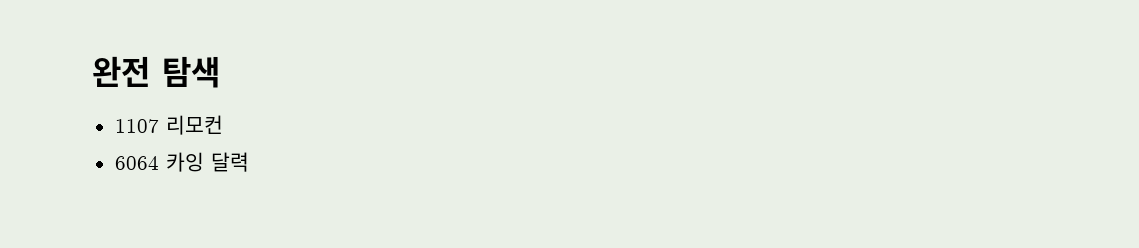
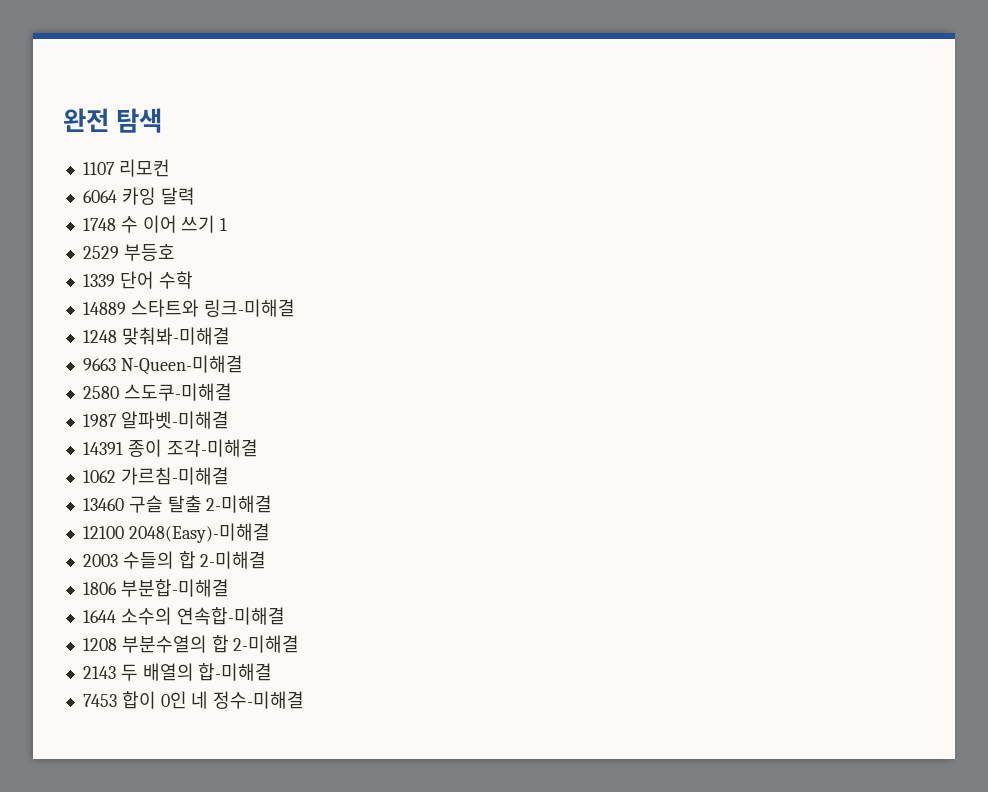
+ 1748 수 이어 쓰기 1
+ 2529 부등호
+ 1339 단어 수학
+ 14889 스타트와 링크-미해결
+ 1248 맞춰봐-미해결
+ 9663 N-Queen-미해결
+ 2580 스도쿠-미해결
+ 1987 알파벳-미해결
+ 14391 종이 조각-미해결
+ 1062 가르침-미해결
+ 13460 구슬 탈출 2-미해결
+ 12100 2048(Easy)-미해결
+ 2003 수들의 합 2-미해결
+ 1806 부분합-미해결
+ 1644 소수의 연속합-미해결
+ 1208 부분수열의 합 2-미해결
+ 2143 두 배열의 합-미해결
+ 7453 합이 0인 네 정수-미해결

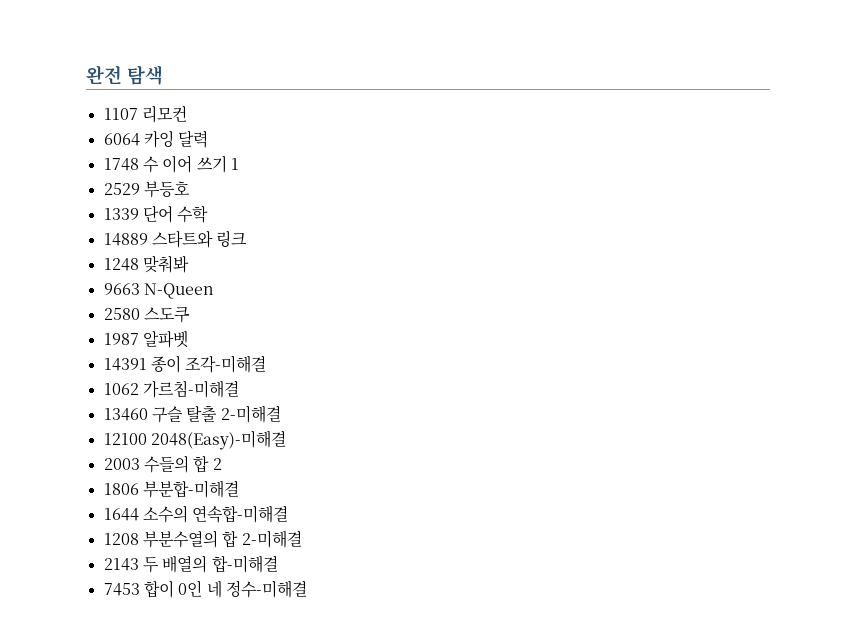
- 14889 스타트와 링크-미해결
+ 14889 스타트와 링크
- 1248 맞춰봐-미해결
+ 1248 맞춰봐
- 9663 N-Queen-미해결
+ 9663 N-Queen
- 2580 스도쿠-미해결
+ 2580 스도쿠
- 1987 알파벳-미해결
+ 1987 알파벳
- 2003 수들의 합 2-미해결
+ 2003 수들의 합 2

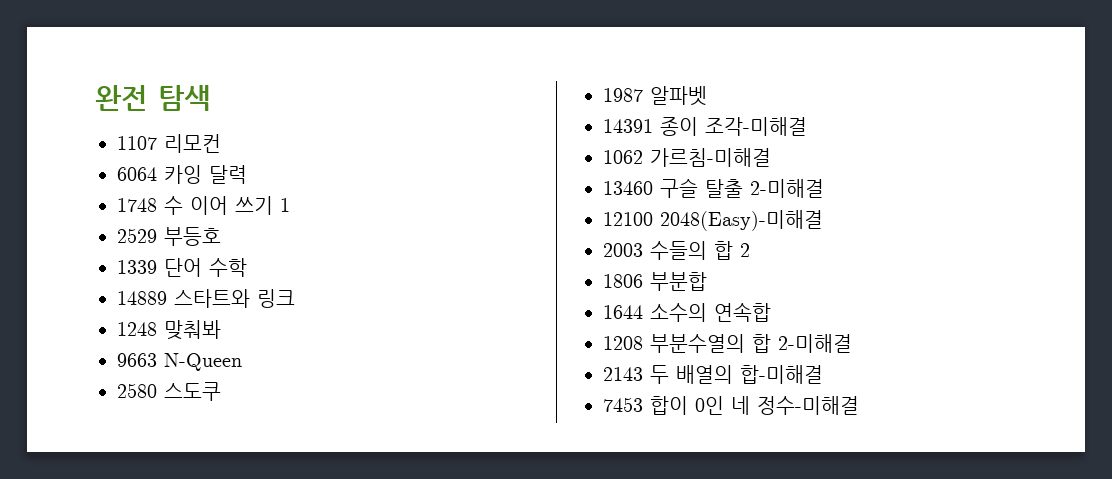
- 1806 부분합-미해결
+ 1806 부분합
- 1644 소수의 연속합-미해결
+ 1644 소수의 연속합

